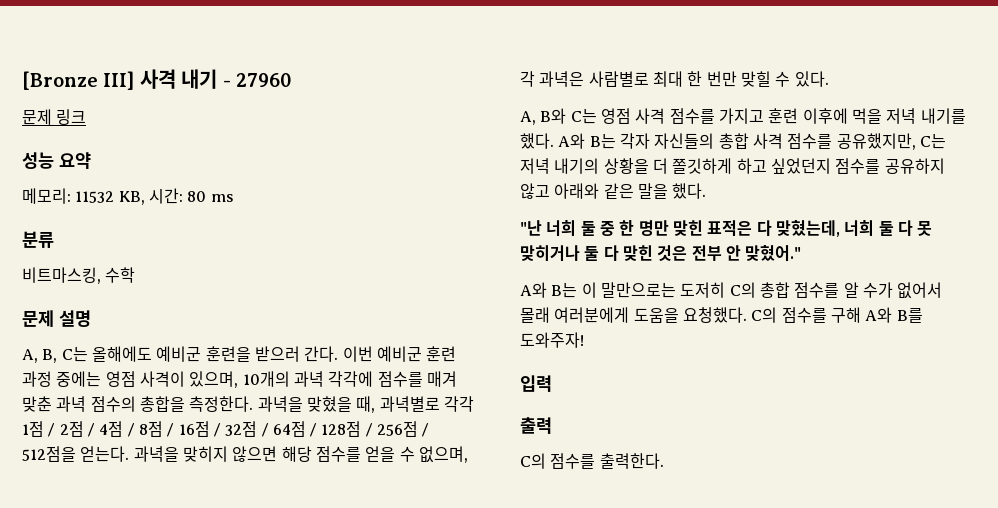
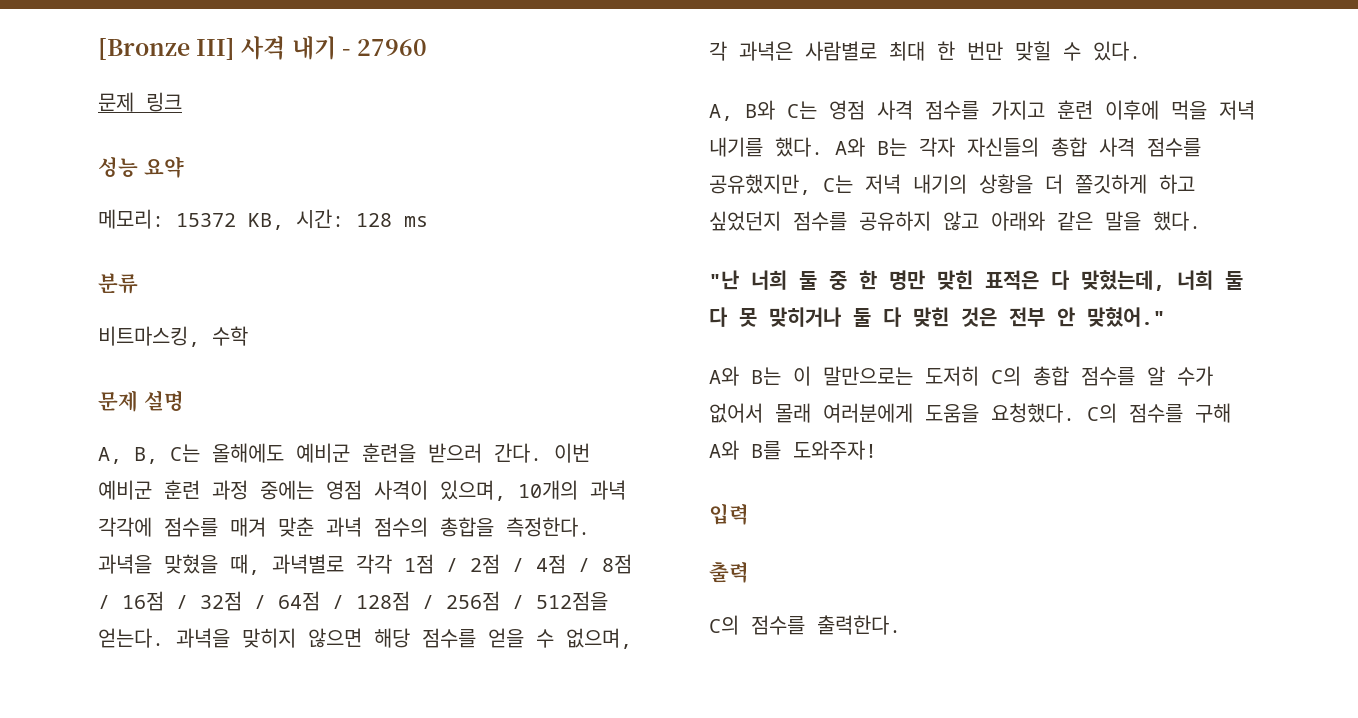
- 메모리: 11532 KB, 시간: 80 ms
+ 메모리: 15372 KB, 시간: 128 ms

